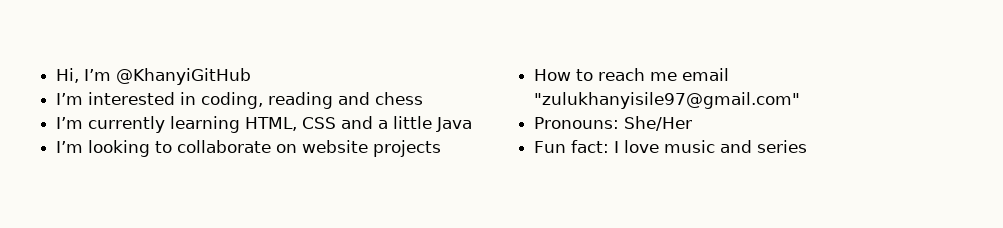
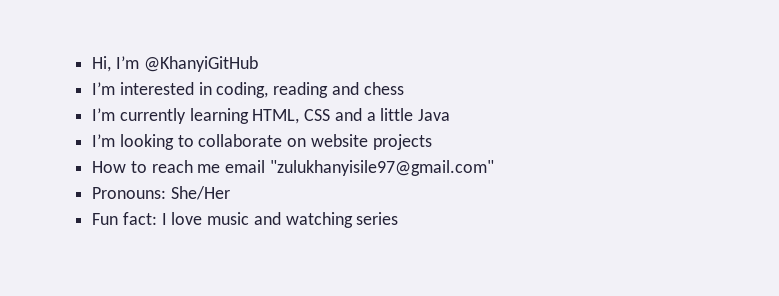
- Fun fact: I love music and series
+ Fun fact: I love music and watching series

